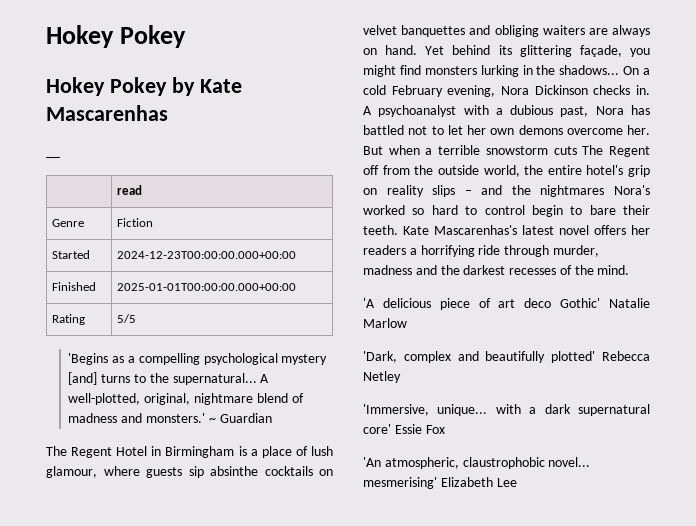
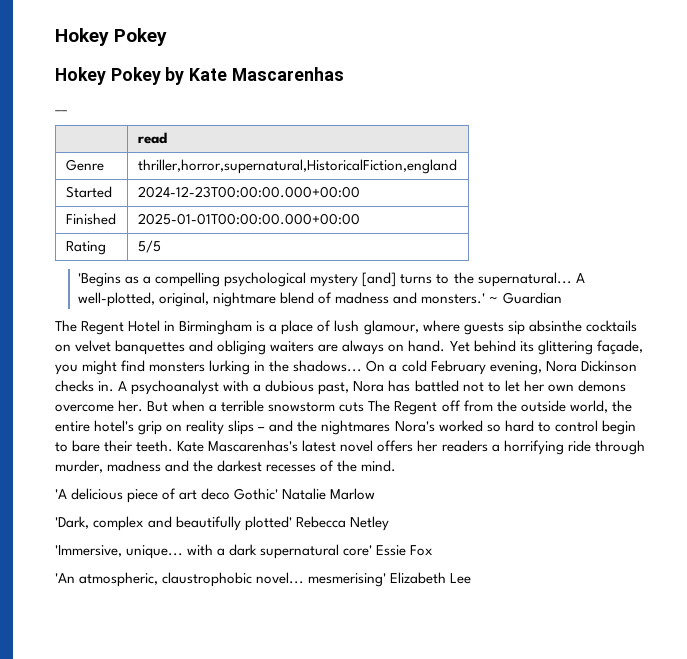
- Genre | Fiction
+ Genre | thriller,horror,supernatural,HistoricalFiction,england

